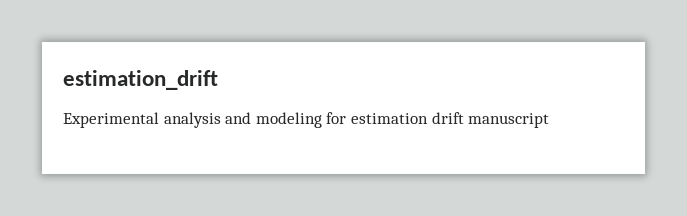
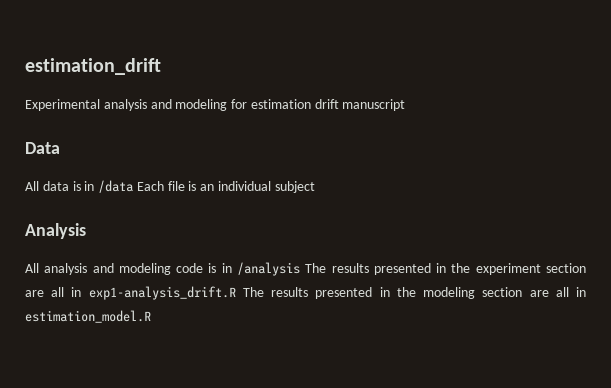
+ Data
+ All data is in /data Each file is an individual subject
+ Analysis
+ All analysis and modeling code is in /analysis The results presented in the experiment section are all in exp1-analysis_drift.R The results presented in the modeling section are all in estimation_model.R

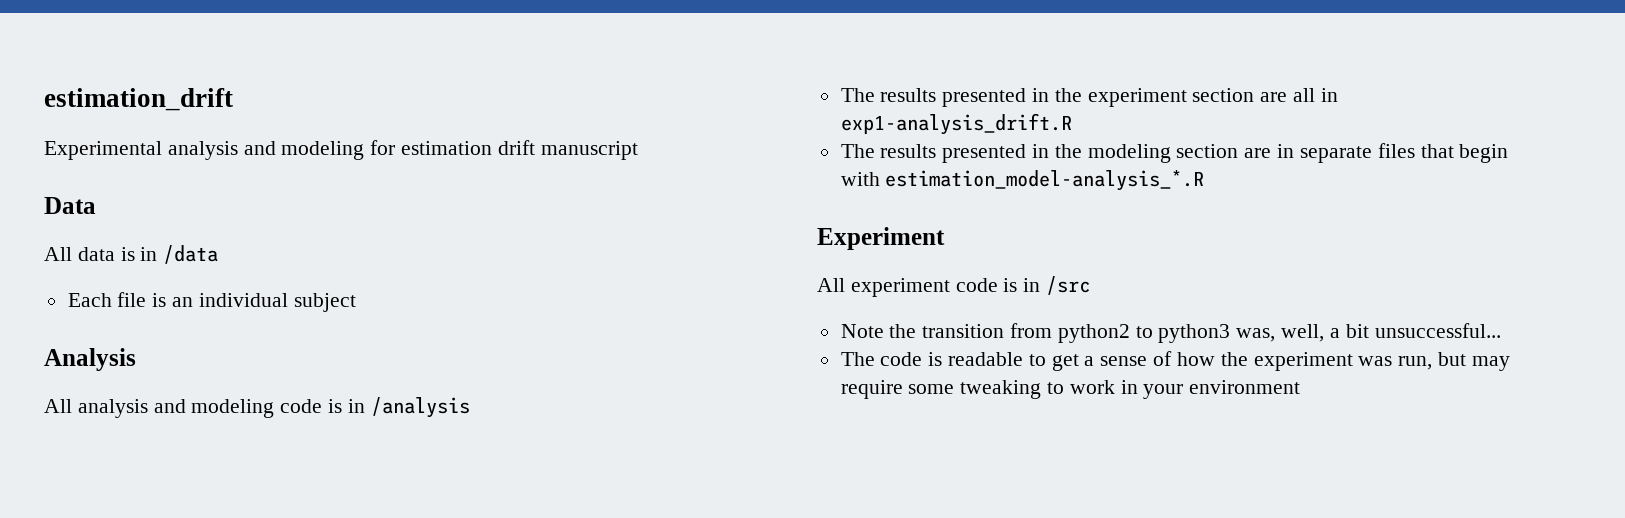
- All data is in /data Each file is an individual subject
+ All data is in /data
+ Each file is an individual subject
- All analysis and modeling code is in /analysis The results presented in the experiment section are all in exp1-analysis_drift.R The results presented in the modeling section are all in estimation_model.R
+ All analysis and modeling code is in /analysis
+ The results presented in the experiment section are all in exp1-analysis_drift.R
+ The results presented in the modeling section are in separate files that begin with estimation_model-analysis_*.R
+ Experiment
+ All experiment code is in /src
+ Note the transition from python2 to python3 was, well, a bit unsuccessful...
+ The code is readable to get a sense of how the experiment was run, but may require some tweaking to work in your environment

